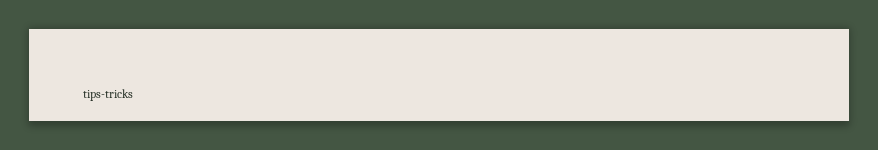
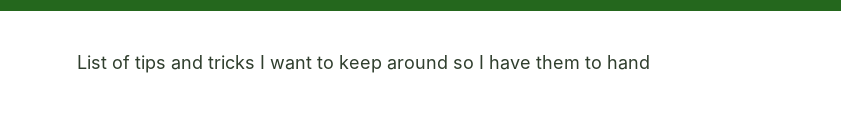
- tips-tricks
+ List of tips and tricks I want to keep around so I have them to hand

